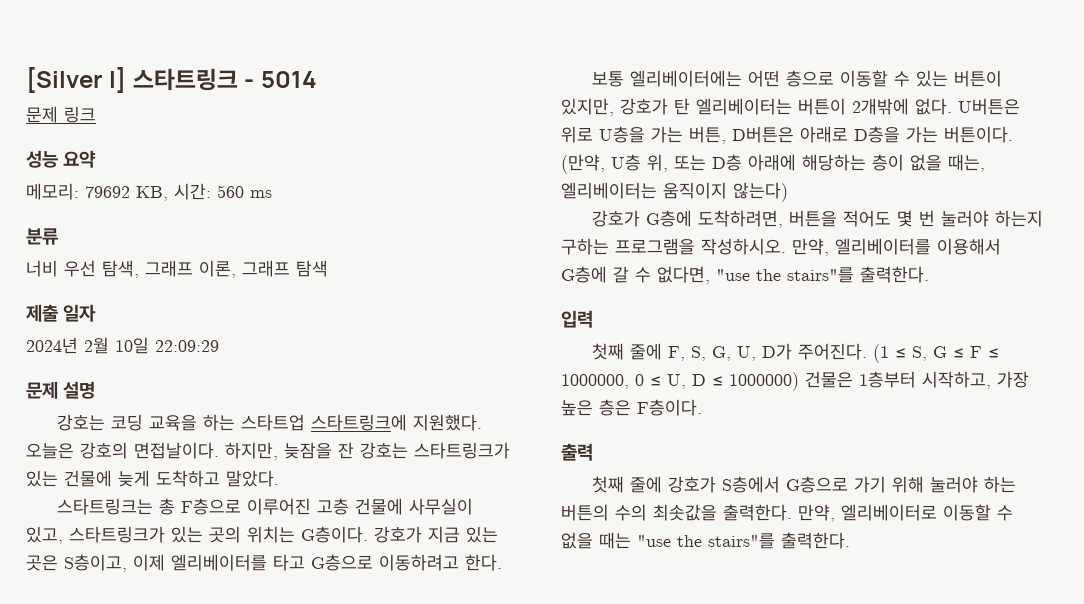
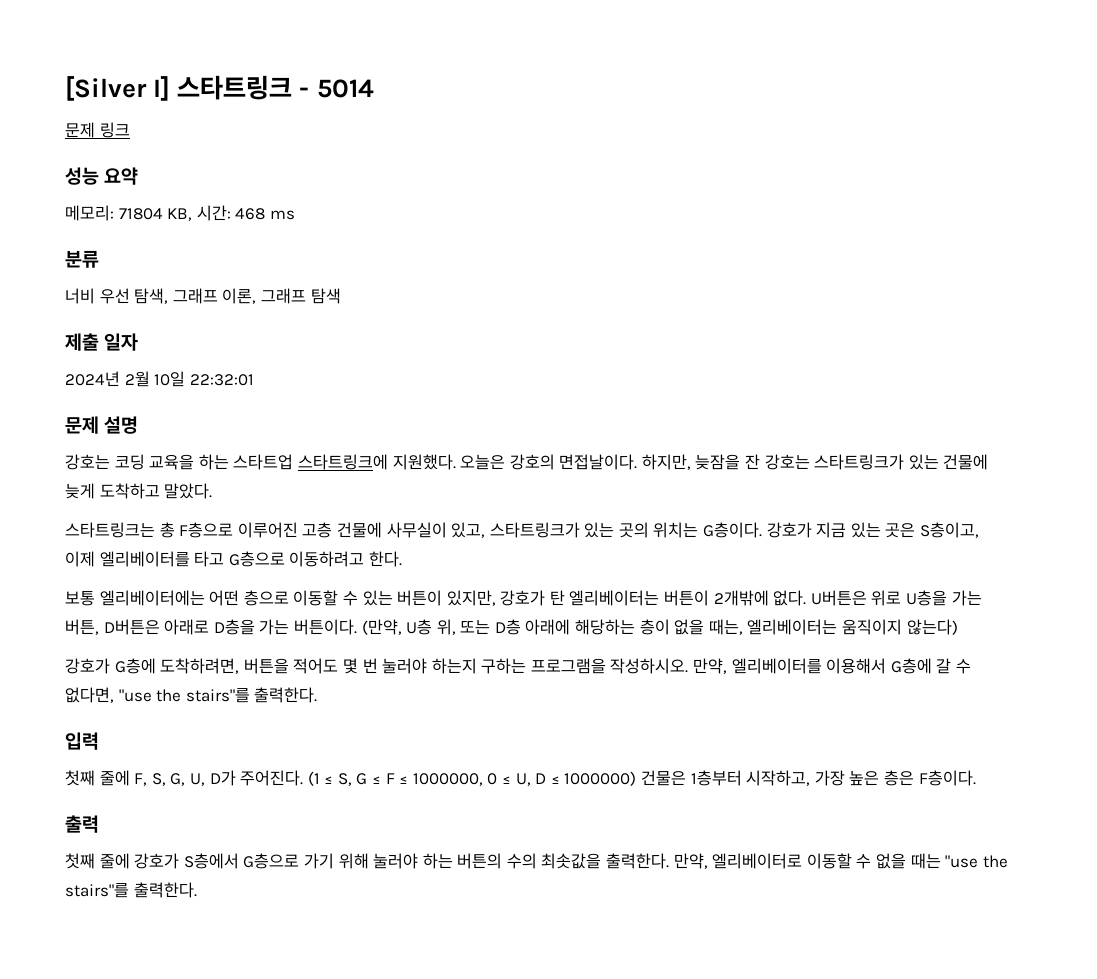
- 메모리: 79692 KB, 시간: 560 ms
+ 메모리: 71804 KB, 시간: 468 ms
- 2024년 2월 10일 22:09:29
+ 2024년 2월 10일 22:32:01

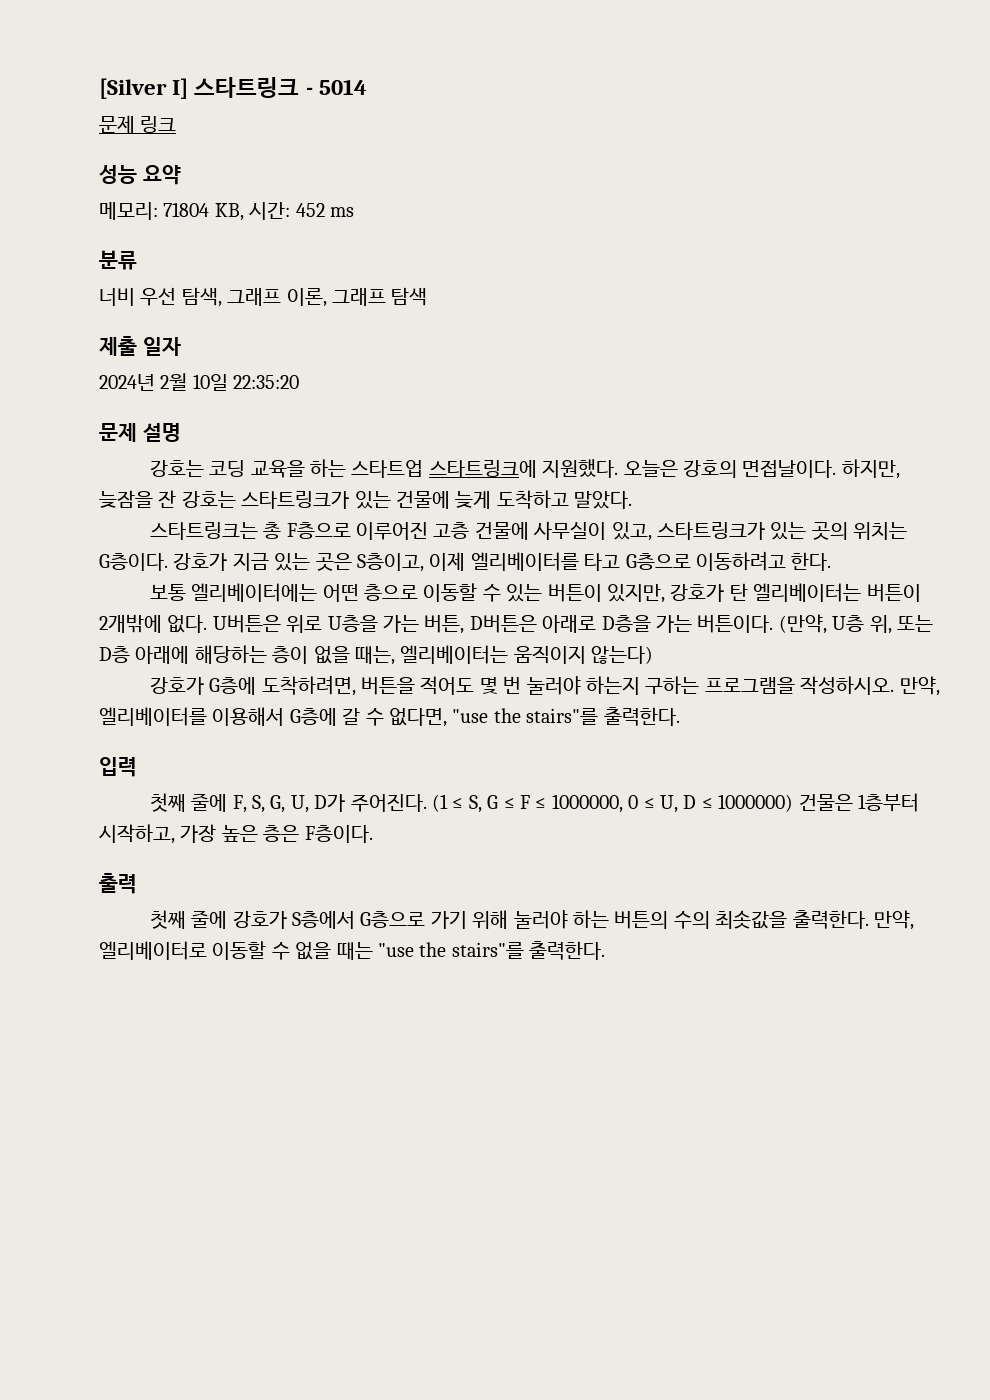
- 메모리: 71804 KB, 시간: 468 ms
+ 메모리: 71804 KB, 시간: 452 ms
- 2024년 2월 10일 22:32:01
+ 2024년 2월 10일 22:35:20

